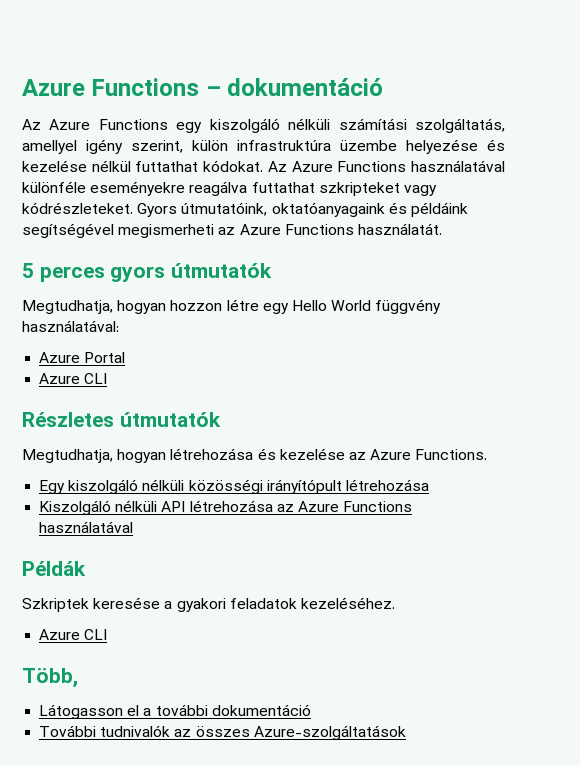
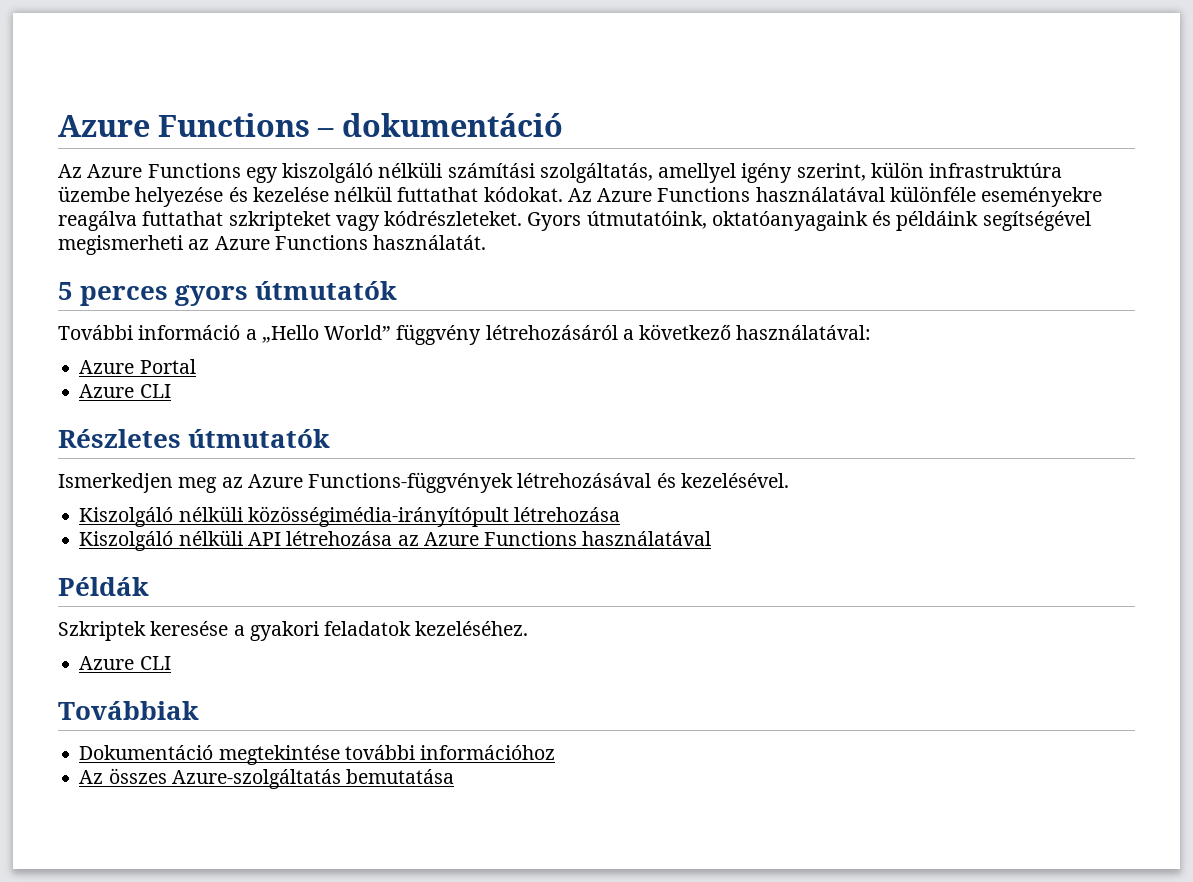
- Megtudhatja, hogyan hozzon létre egy Hello World függvény használatával:
+ További információ a „Hello World” függvény létrehozásáról a következő használatával:
- Megtudhatja, hogyan létrehozása és kezelése az Azure Functions.
- Egy kiszolgáló nélküli közösségi irányítópult létrehozása
+ Ismerkedjen meg az Azure Functions-függvények létrehozásával és kezelésével.
+ Kiszolgáló nélküli közösségimédia-irányítópult létrehozása
- Több,
- Látogasson el a további dokumentáció
- További tudnivalók az összes Azure-szolgáltatások
+ Továbbiak
+ Dokumentáció megtekintése további információhoz
+ Az összes Azure-szolgáltatás bemutatása

